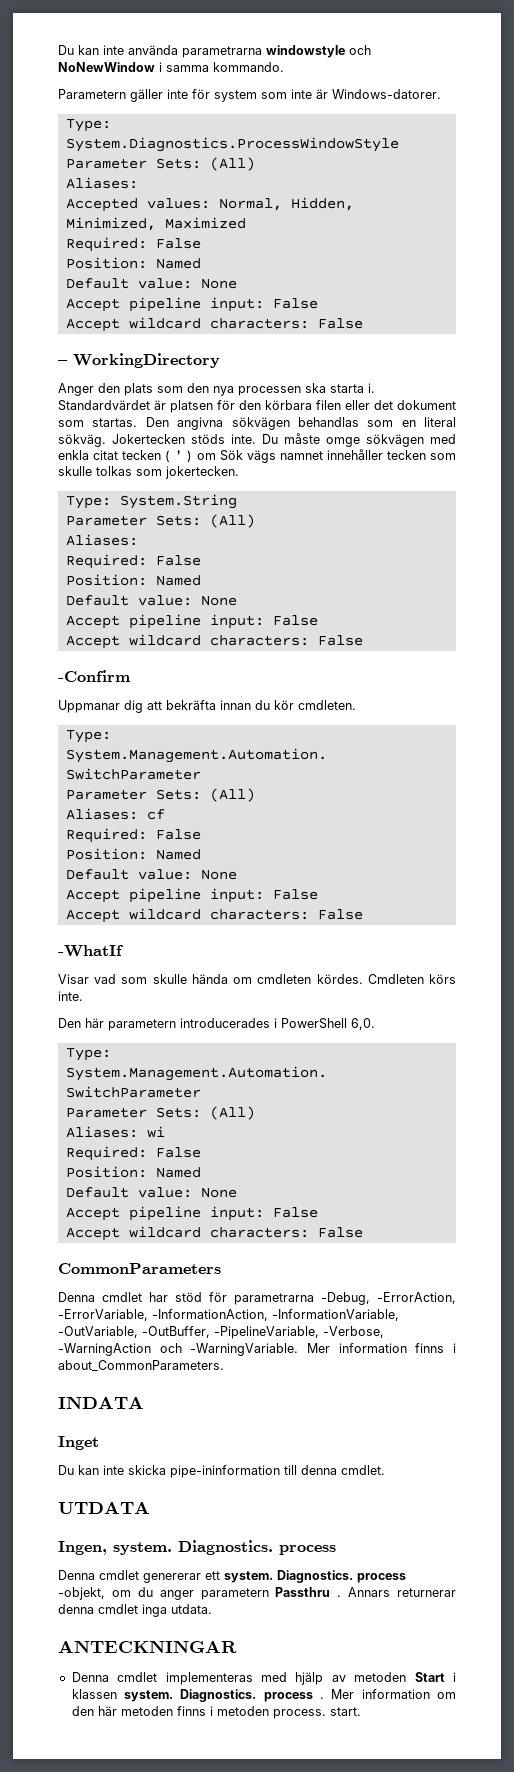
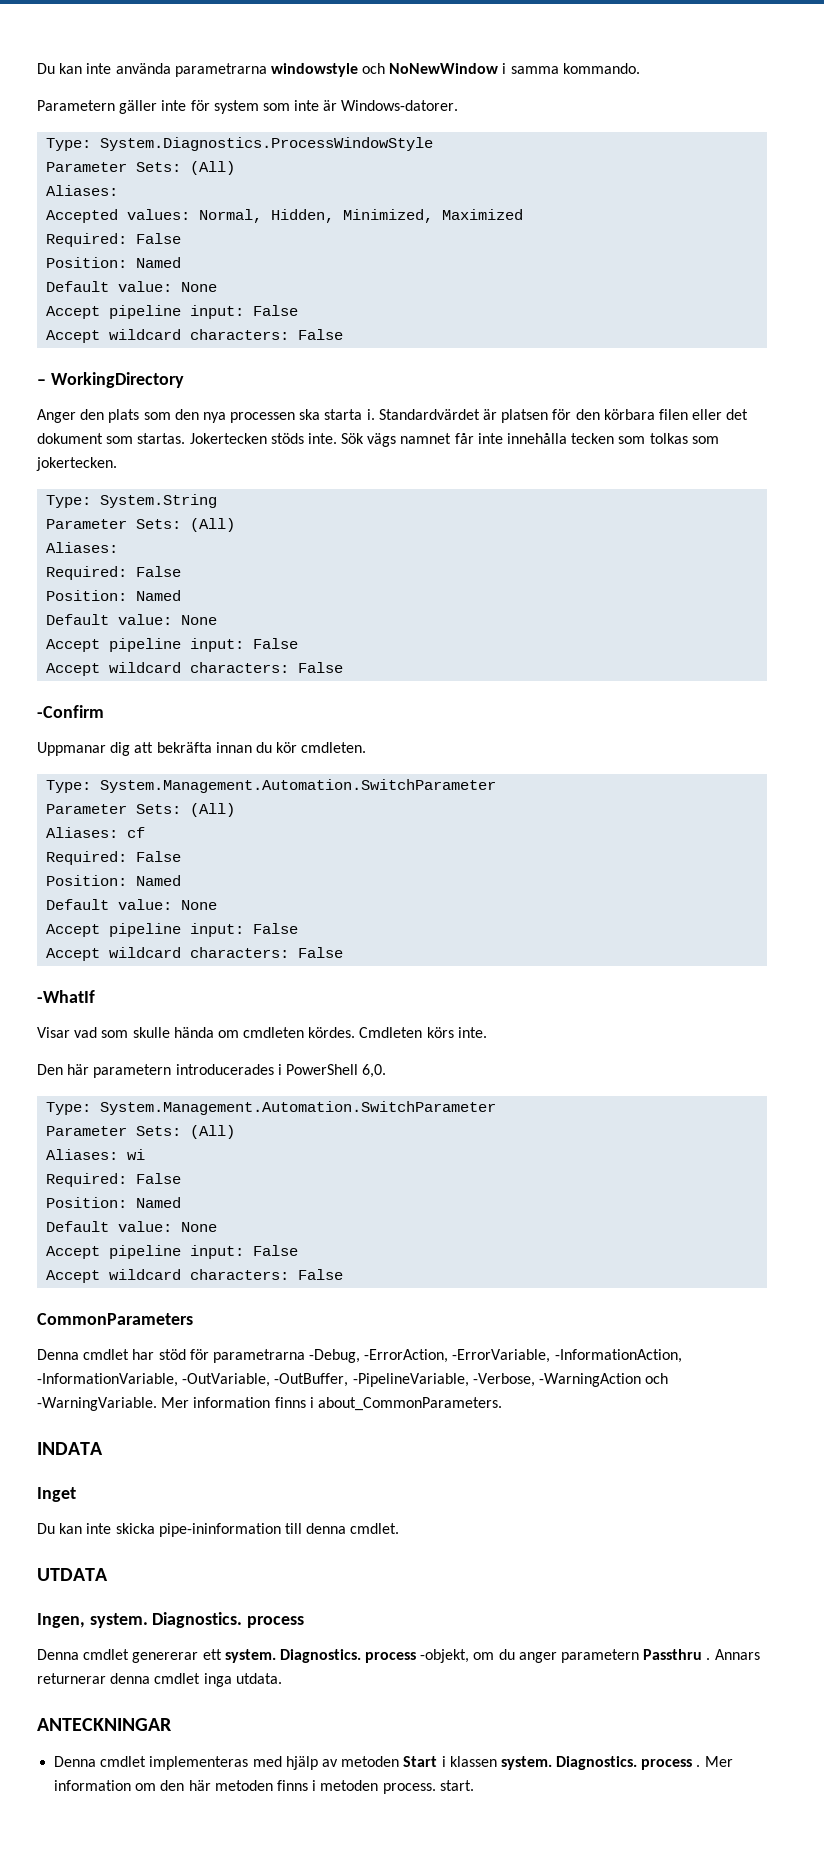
- Den angivna sökvägen behandlas som en literal sökväg. Jokertecken stöds inte. Du måste omge sökvägen med enkla citat tecken ( ' ) om Sök vägs namnet innehåller tecken som skulle tolkas som jokertecken.
+ Jokertecken stöds inte. Sök vägs namnet får inte innehålla tecken som tolkas som jokertecken.

